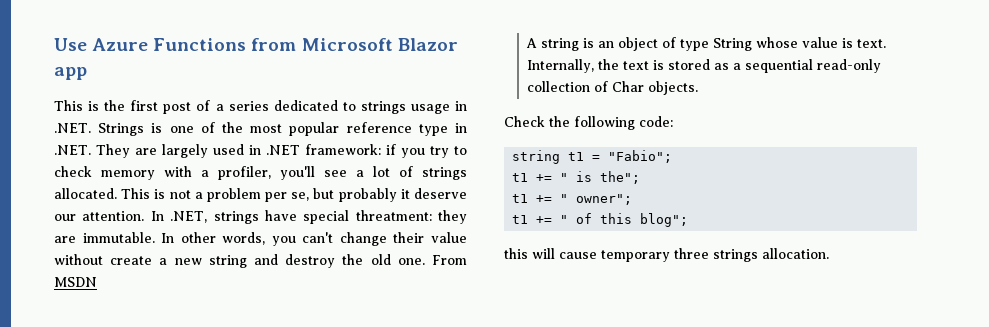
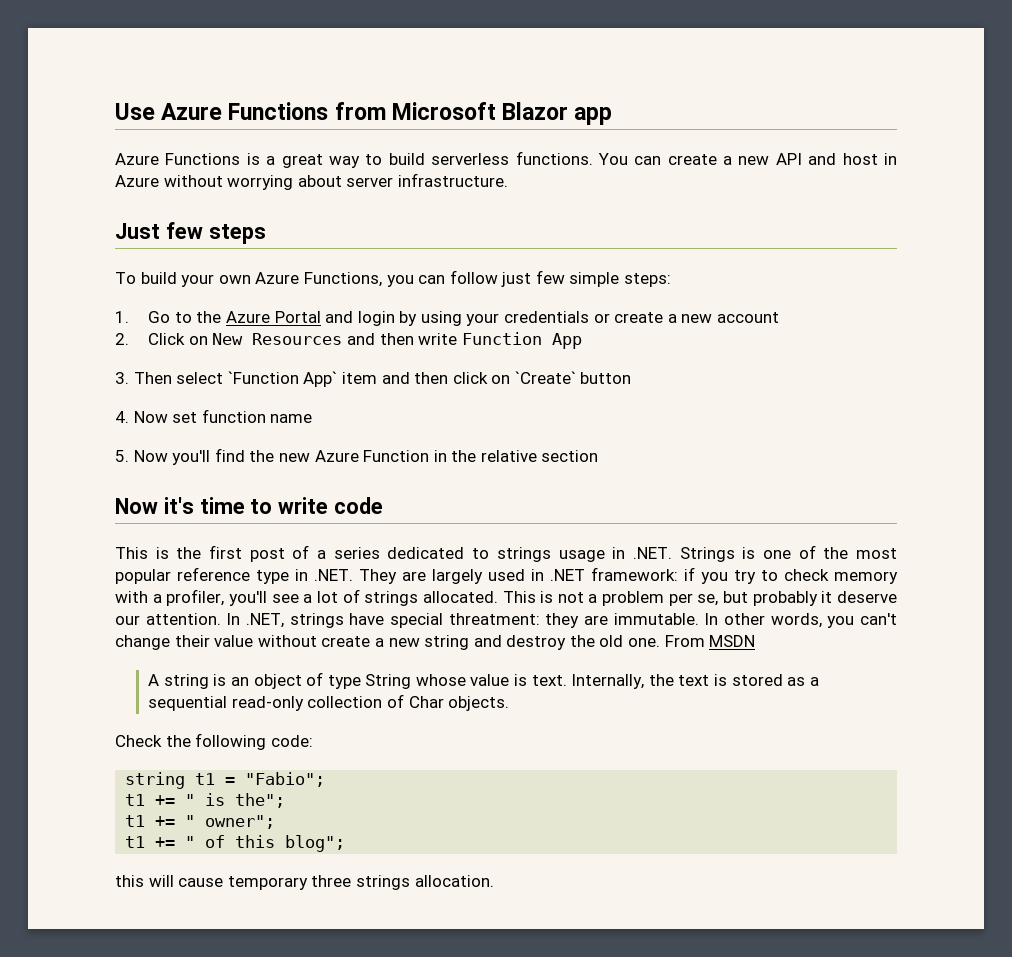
+ Azure Functions is a great way to build serverless functions. You can create a new API and host in Azure without worrying about server infrastructure.
+ Just few steps
+ To build your own Azure Functions, you can follow just few simple steps:
+ 1. Go to the Azure Portal and login by using your credentials or create a new account
+ 2. Click on New Resources and then write Function App
+ 3. Then select `Function App` item and then click on `Create` button
+ 4. Now set function name
+ 5. Now you'll find the new Azure Function in the relative section
+ Now it's time to write code

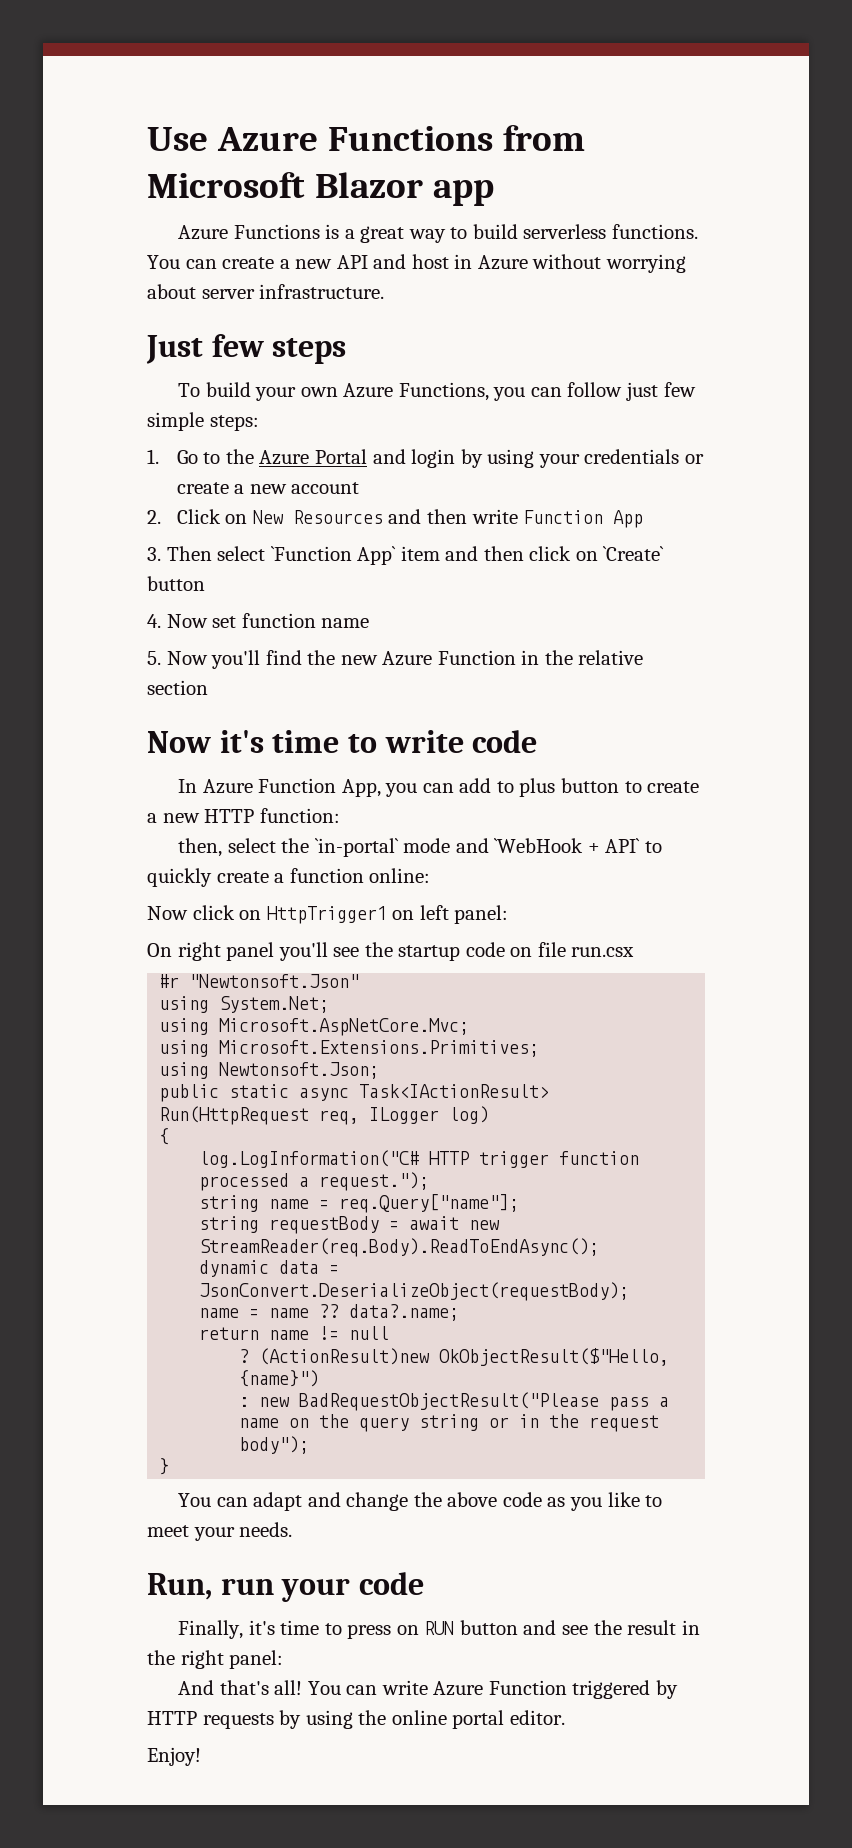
- This is the first post of a series dedicated to strings usage in .NET. Strings is one of the most popular reference type in .NET. They are largely used in .NET framework: if you try to check memory with a profiler, you'll see a lot of strings allocated. This is not a problem per se, but probably it deserve our attention. In .NET, strings have special threatment: they are immutable. In other words, you can't change their value without create a new string and destroy the old one. From MSDN
- A string is an object of type String whose value is text. Internally, the text is stored as a sequential read-only collection of Char objects.
- Check the following code:
- string t1 = "Fabio";
- t1 += " is the";
- t1 += " owner";
- t1 += " of this blog";
- this will cause temporary three strings allocation.
+ In Azure Function App, you can add to plus button to create a new HTTP function:
+ then, select the `in-portal` mode and `WebHook + API` to quickly create a function online:
+ Now click on HttpTrigger1 on left panel:
+ On right panel you'll see the startup code on file run.csx
+ #r "Newtonsoft.Json"
+ using System.Net;
+ using Microsoft.AspNetCore.Mvc;
+ using Microsoft.Extensions.Primitives;
+ using Newtonsoft.Json;
+ public static async Task<IActionResult> Run(HttpRequest req, ILogger log)
+ {
+ log.LogInformation("C# HTTP trigger function processed a request.");
+ string name = req.Query["name"];
+ string requestBody = await new StreamReader(req.Body).ReadToEndAsync();
+ dynamic data = JsonConvert.DeserializeObject(requestBody);
+ name = name ?? data?.name;
+ return name != null
+ ? (ActionResult)new OkObjectResult($"Hello, {name}")
+ : new BadRequestObjectResult("Please pass a name on the query string or in the request body");
+ }
+ You can adapt and change the above code as you like to meet your needs.
+ Run, run your code
+ Finally, it's time to press on RUN button and see the result in the right panel:
+ And that's all! You can write Azure Function triggered by HTTP requests by using the online portal editor.
+ Enjoy!

